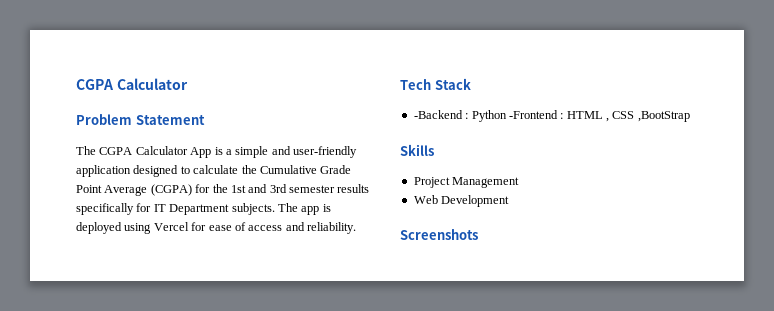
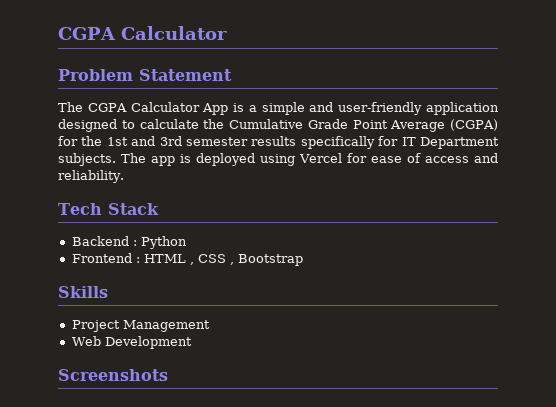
- -Backend : Python -Frontend : HTML , CSS ,BootStrap
+ Backend : Python
+ Frontend : HTML , CSS , Bootstrap

